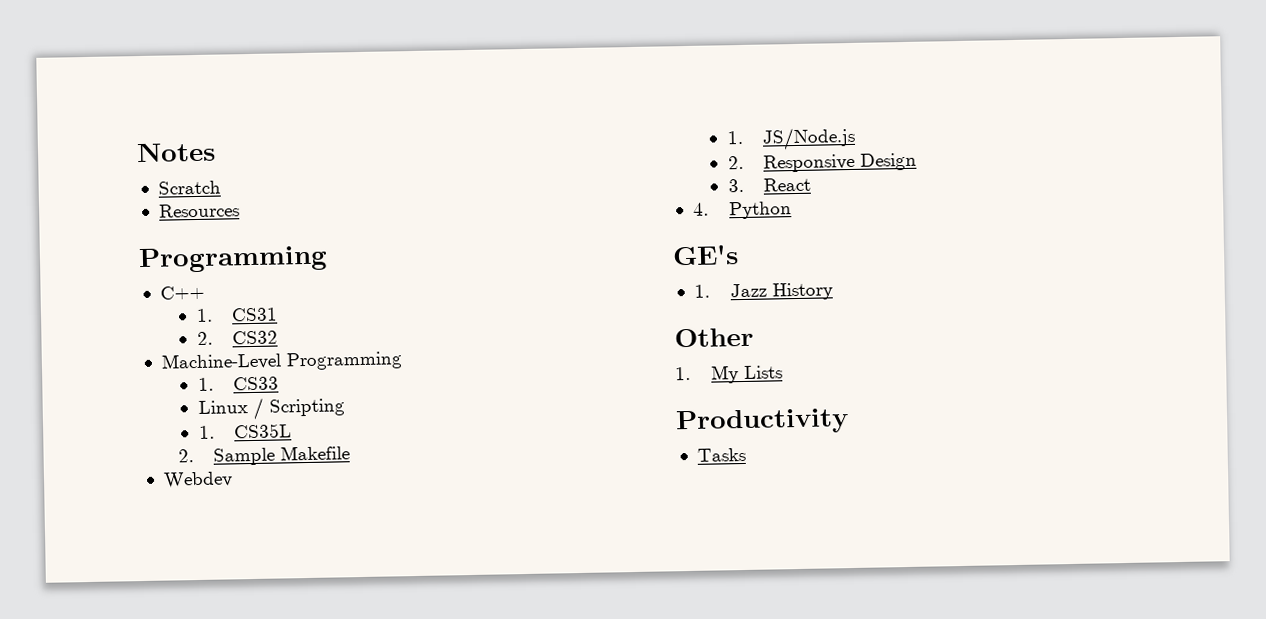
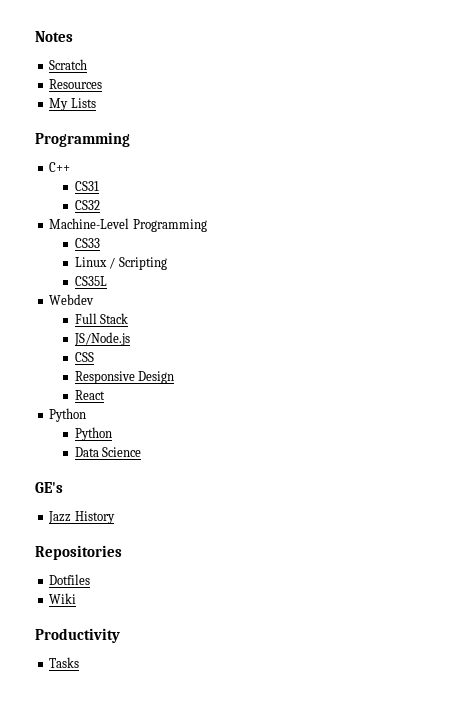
+ My Lists
- 1. CS31
+ CS31
- 2. CS32
+ CS32
- 1. CS33
+ CS33
- 1. CS35L
+ CS35L
- 2. Sample Makefile
- 1. JS/Node.js
+ Full Stack
+ JS/Node.js
- 2. Responsive Design
+ CSS
+ Responsive Design
- 3. React
- 4. Python
+ React
+ Python
+ Python
+ Data Science
- 1. Jazz History
+ Jazz History
- Other
- 1. My Lists
+ Repositories
+ Dotfiles
+ Wiki

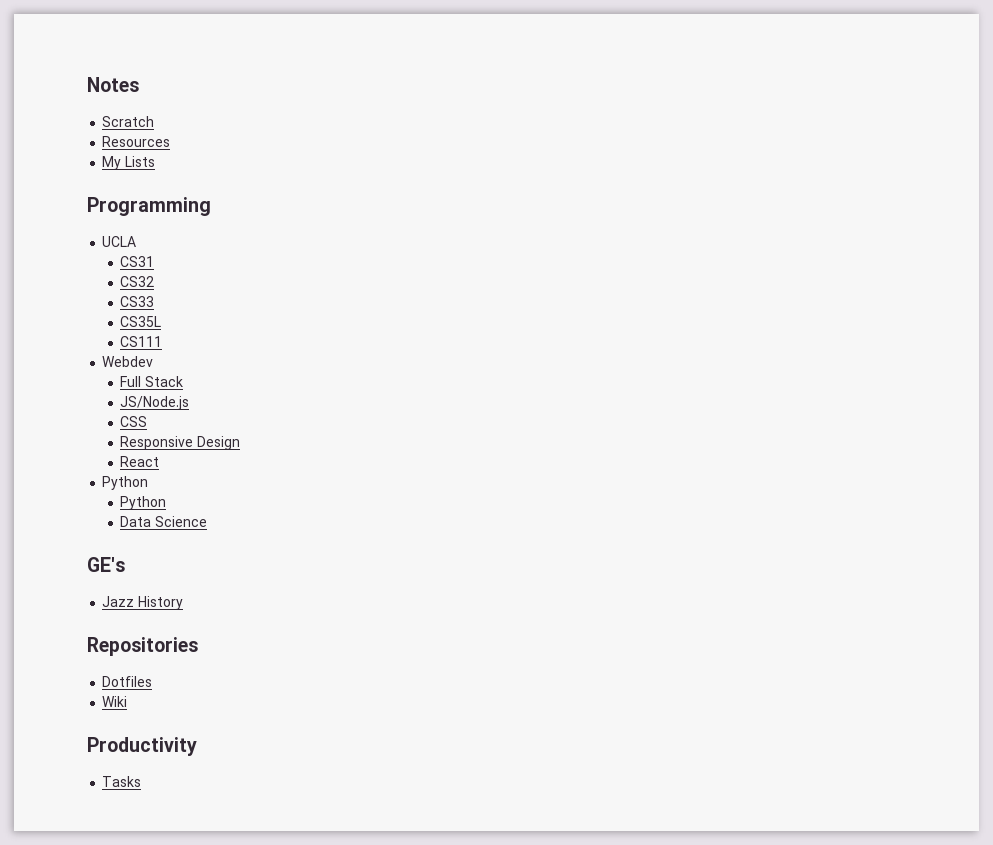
- C++
+ UCLA
- Machine-Level Programming
- Linux / Scripting
  CS35L
+ CS111

